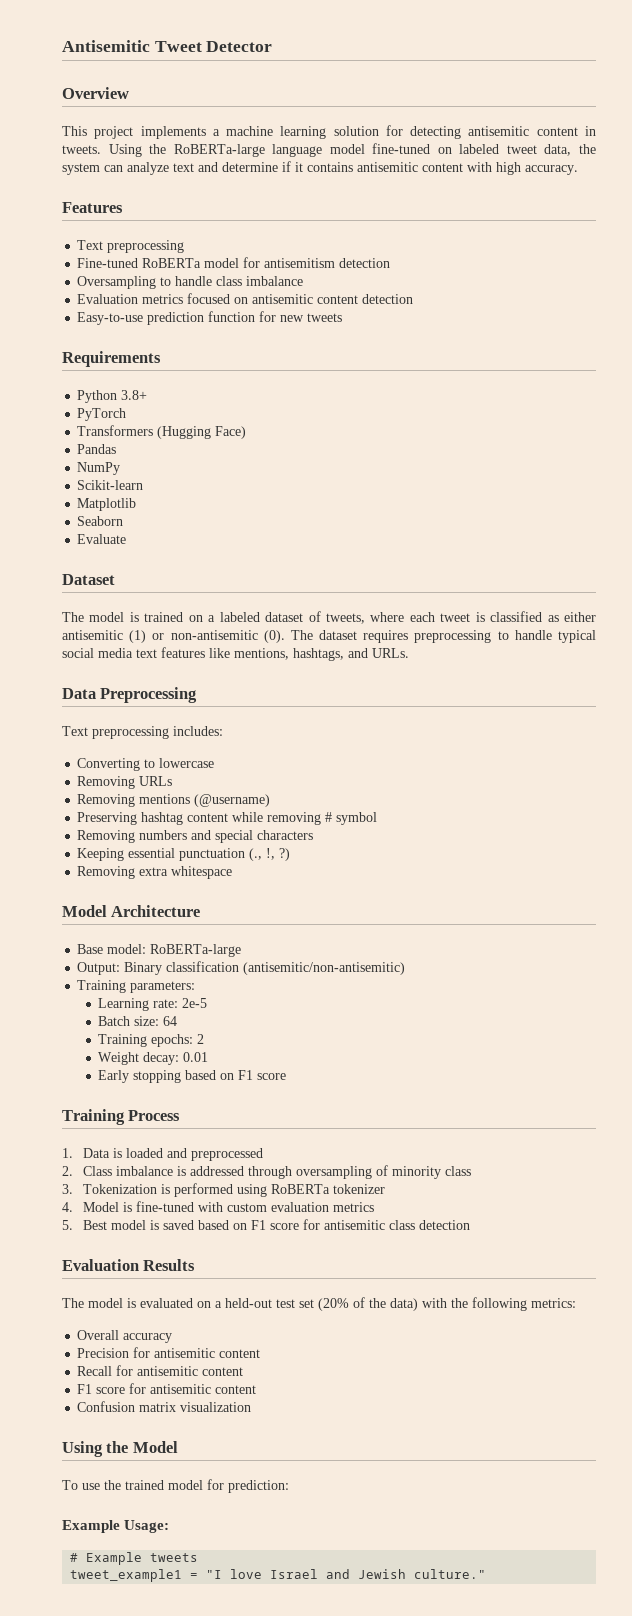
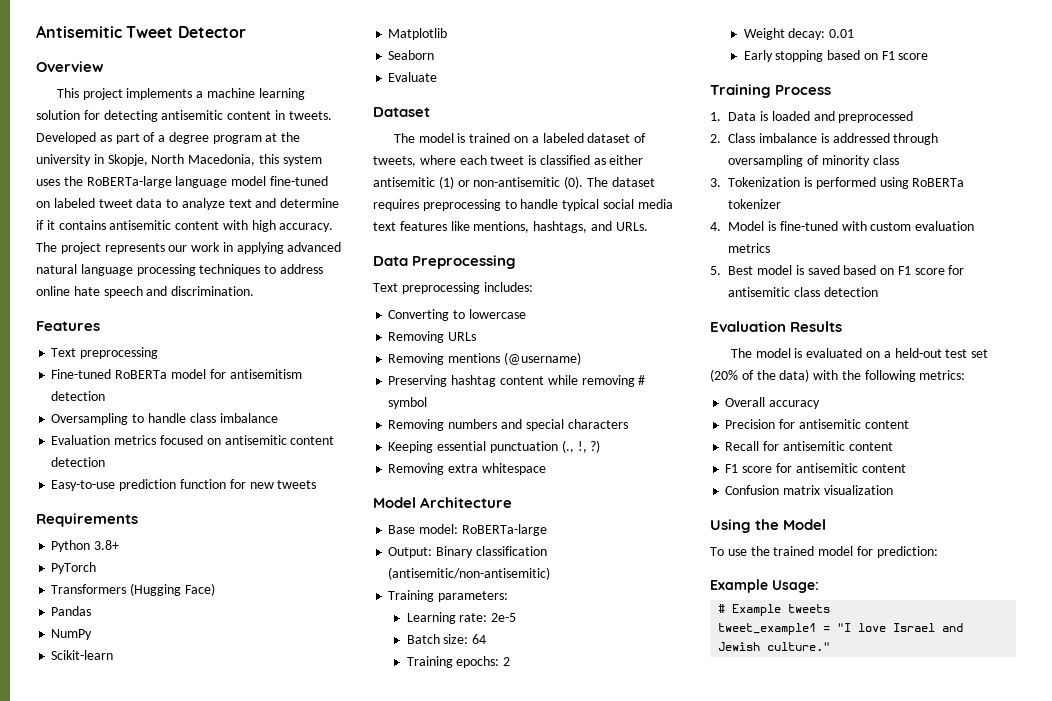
- Using the RoBERTa-large language model fine-tuned on labeled tweet data, the system can analyze text and determine if it contains antisemitic content with high accuracy.
+ Developed as part of a degree program at the university in Skopje, North Macedonia, this system uses the RoBERTa-large language model fine-tuned on labeled tweet data to analyze text and determine if it contains antisemitic content with high accuracy. The project represents our work in applying advanced natural language processing techniques to address online hate speech and discrimination.

